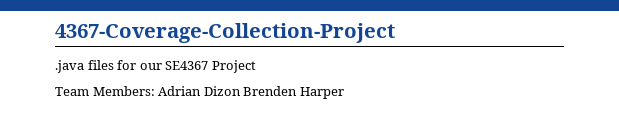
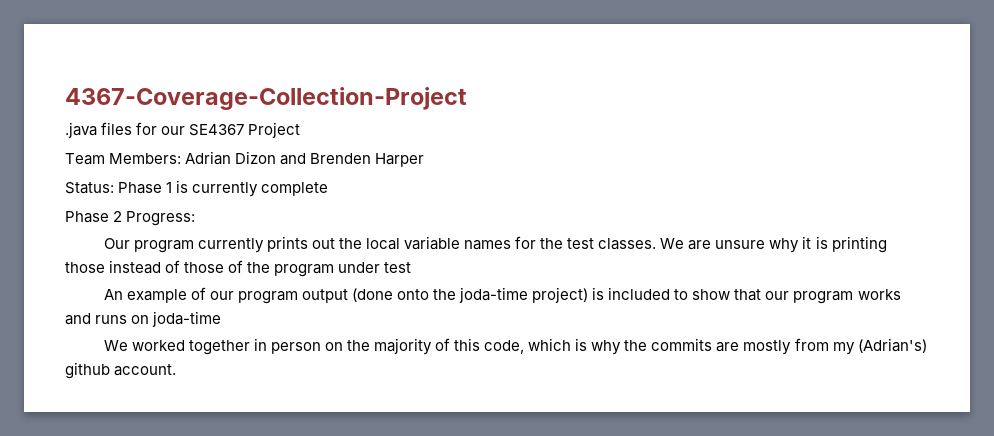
- Team Members: Adrian Dizon Brenden Harper
+ Team Members: Adrian Dizon and Brenden Harper
+ Status: Phase 1 is currently complete
+ Phase 2 Progress:
+ Our program currently prints out the local variable names for the test classes. We are unsure why it is printing those instead of those of the program under test
+ An example of our program output (done onto the joda-time project) is included to show that our program works and runs on joda-time
+ We worked together in person on the majority of this code, which is why the commits are mostly from my (Adrian's) github account.

